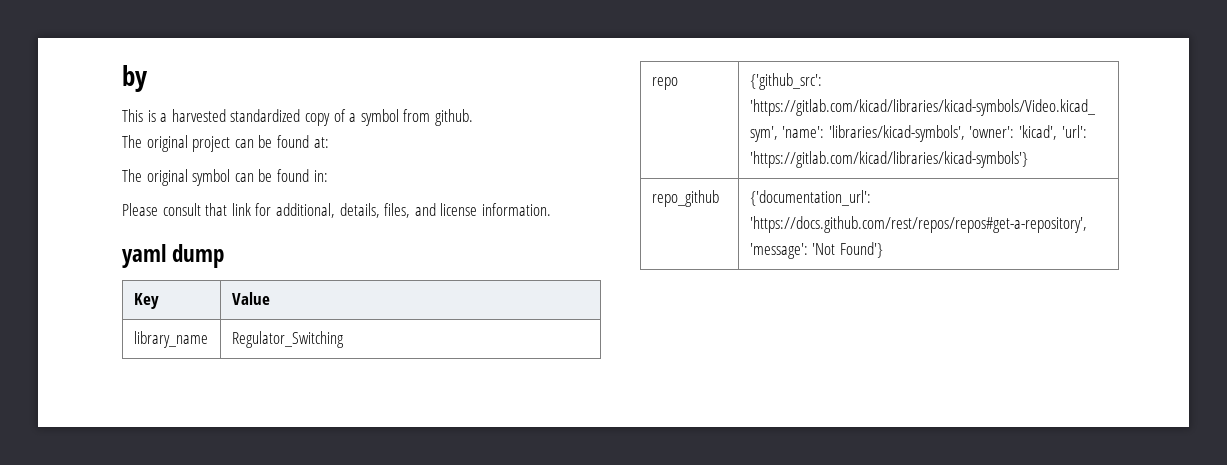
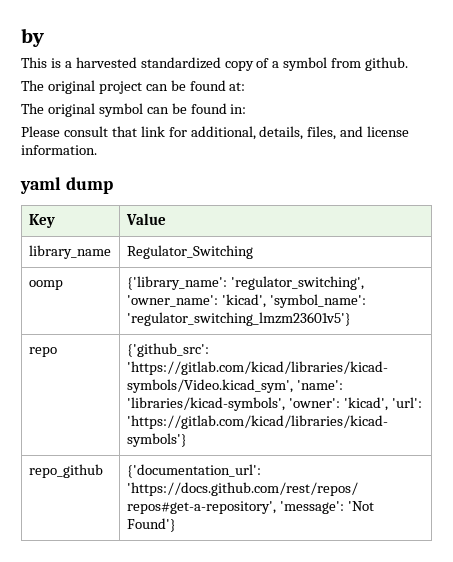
+ oomp | {'library_name': 'regulator_switching', 'owner_name': 'kicad', 'symbol_name': 'regulator_switching_lmzm23601v5'}

